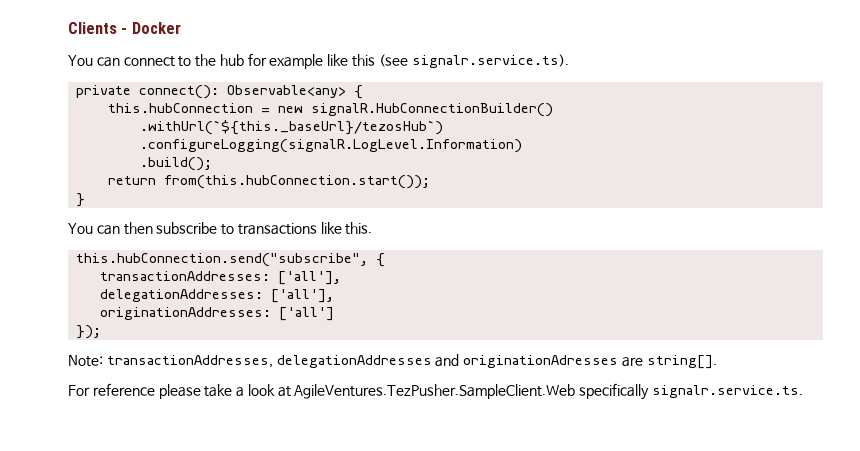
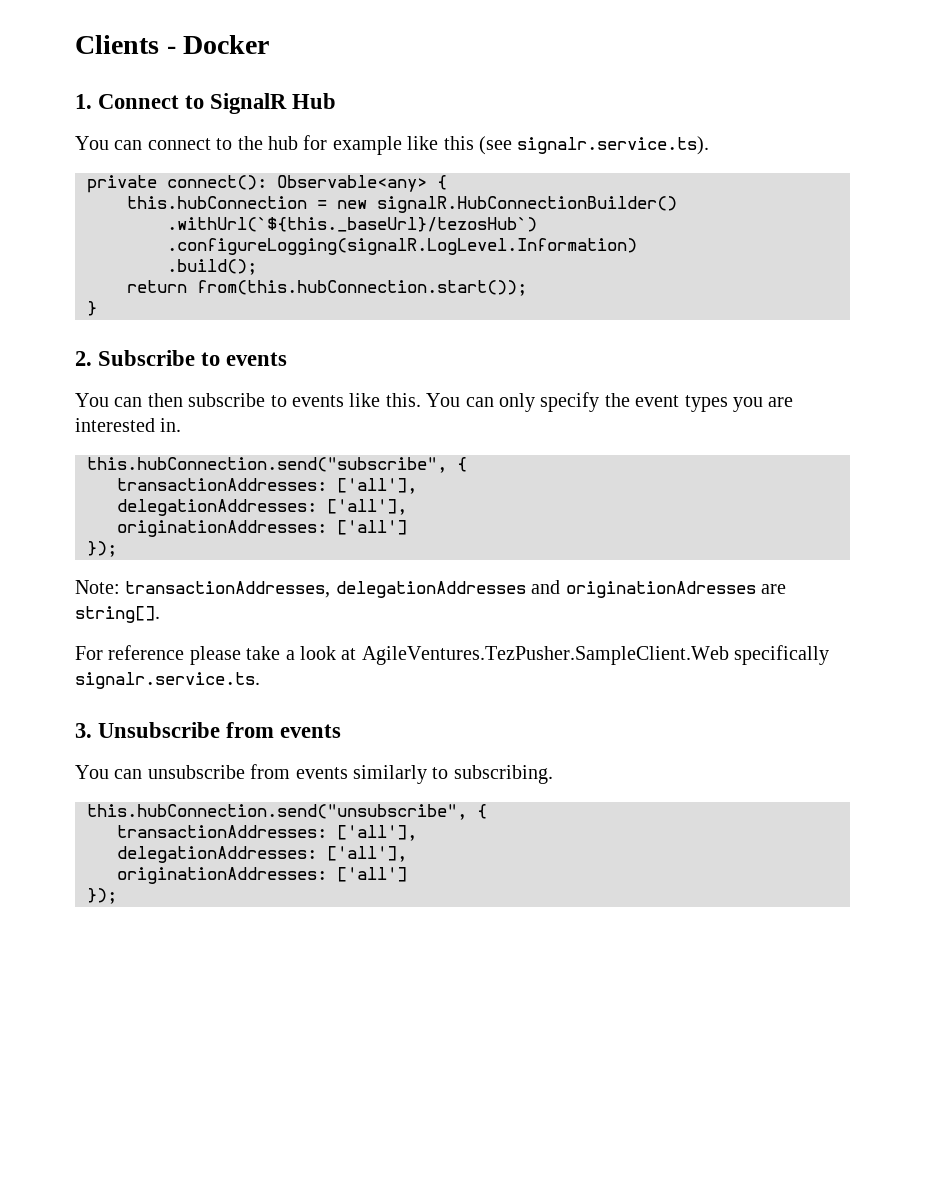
+ 1. Connect to SignalR Hub
+ 2. Subscribe to events
- You can then subscribe to transactions like this.
+ You can then subscribe to events like this. You can only specify the event types you are interested in.
+ 3. Unsubscribe from events
+ You can unsubscribe from events similarly to subscribing.
+ this.hubConnection.send("unsubscribe", {
+ transactionAddresses: ['all'],
+ delegationAddresses: ['all'],
+ originationAddresses: ['all']
+ });

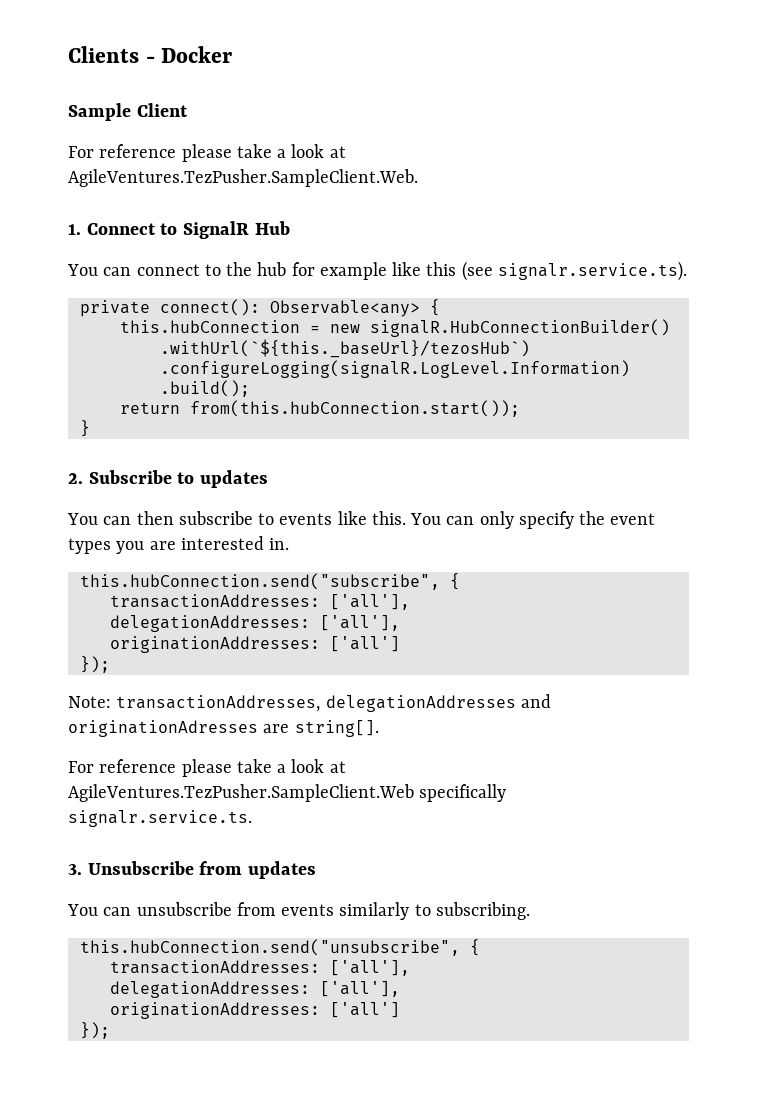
+ Sample Client
+ For reference please take a look at AgileVentures.TezPusher.SampleClient.Web.
- 2. Subscribe to events
+ 2. Subscribe to updates
- 3. Unsubscribe from events
+ 3. Unsubscribe from updates

